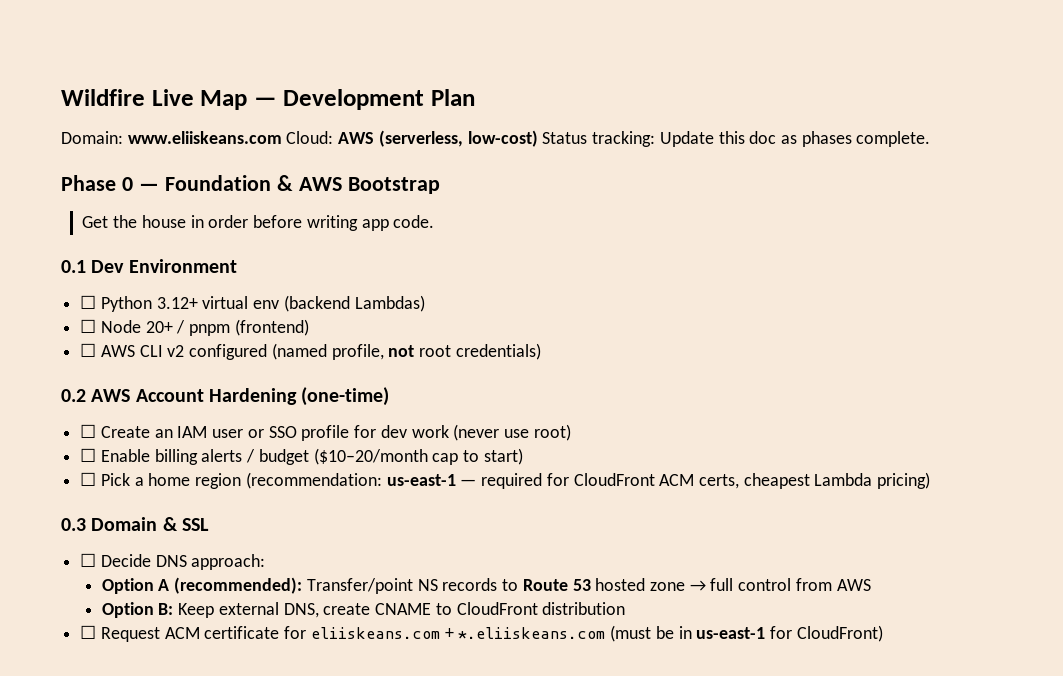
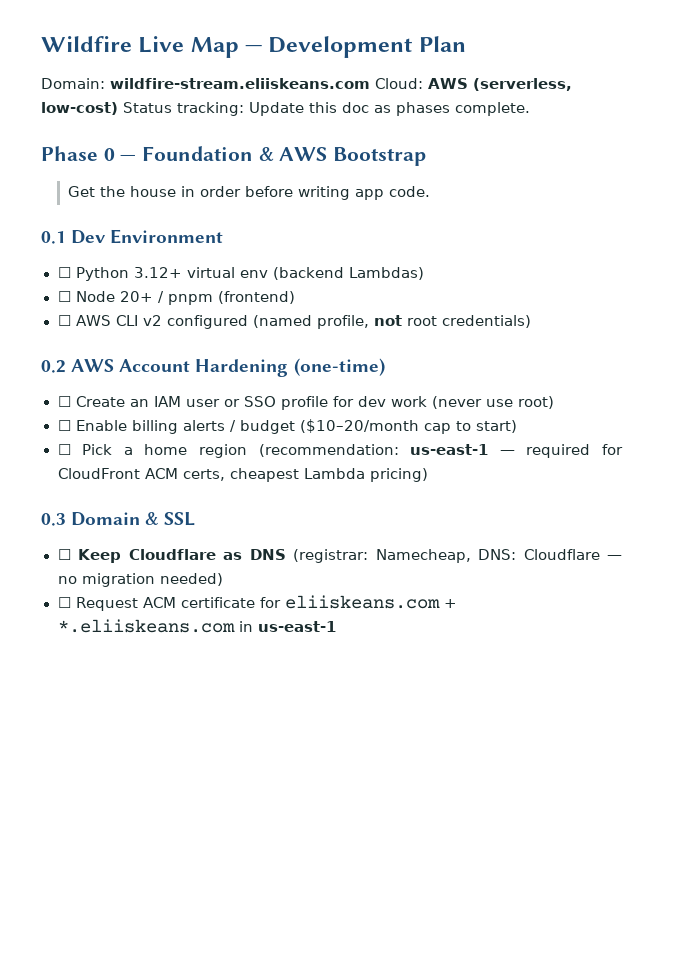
- Domain: www.eliiskeans.com Cloud: AWS (serverless, low-cost) Status tracking: Update this doc as phases complete.
+ Domain: wildfire-stream.eliiskeans.com Cloud: AWS (serverless, low-cost) Status tracking: Update this doc as phases complete.
- ☐ Decide DNS approach:
- Option A (recommended): Transfer/point NS records to Route 53 hosted zone → full control from AWS
- Option B: Keep external DNS, create CNAME to CloudFront distribution
+ ☐ Keep Cloudflare as DNS (registrar: Namecheap, DNS: Cloudflare — no migration needed)
- ☐ Request ACM certificate for eliiskeans.com + *.eliiskeans.com (must be in us-east-1 for CloudFront)
+ ☐ Request ACM certificate for eliiskeans.com + *.eliiskeans.com in us-east-1

